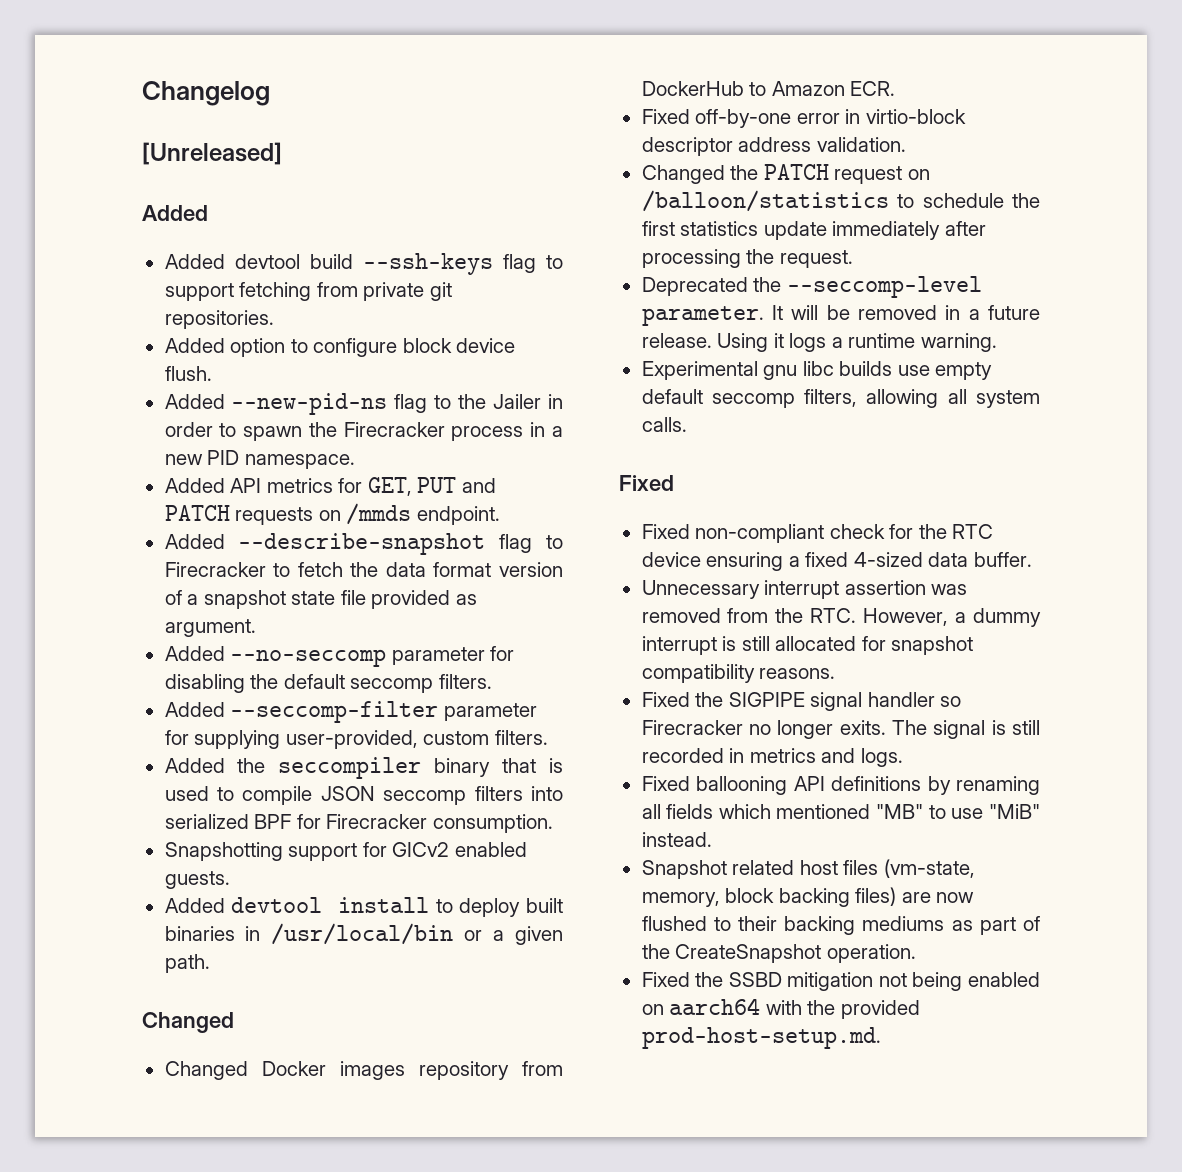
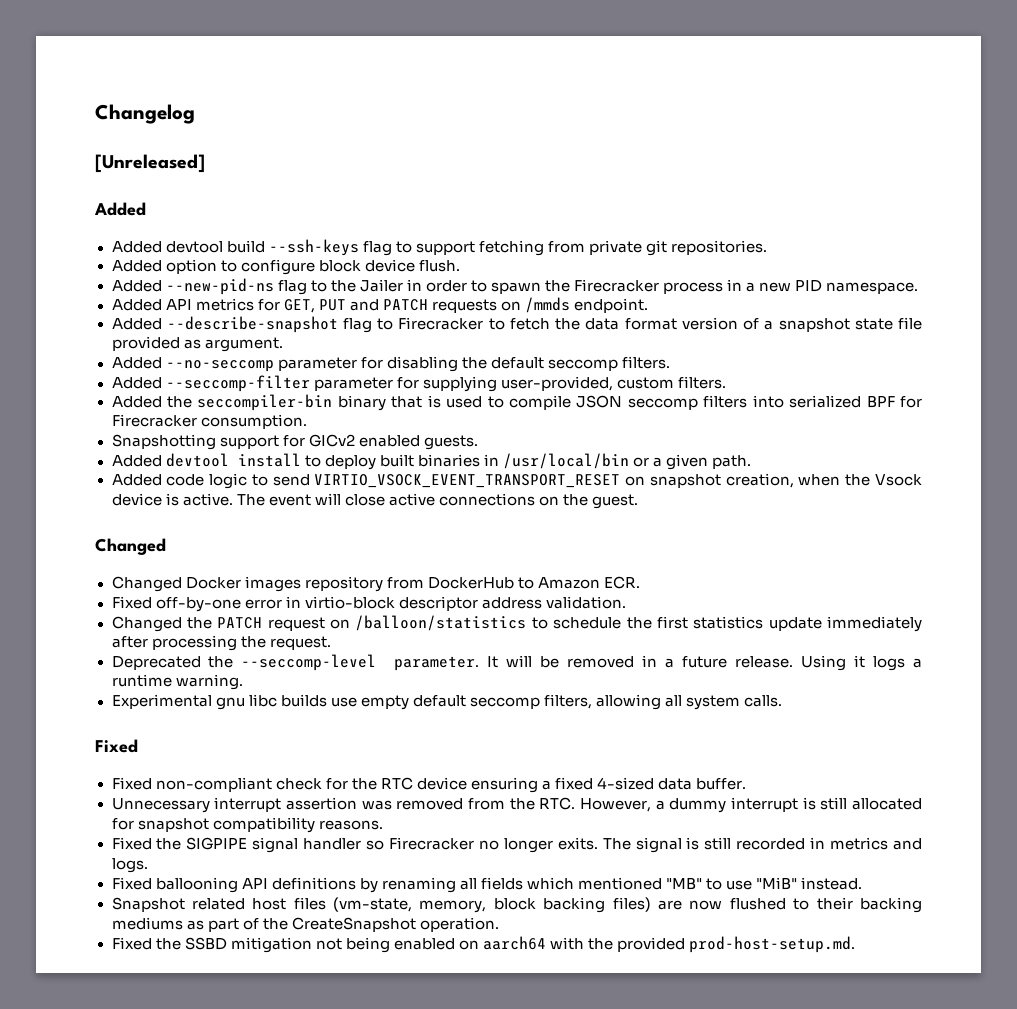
- Added the seccompiler binary that is used to compile JSON seccomp filters into serialized BPF for Firecracker consumption.
+ Added the seccompiler-bin binary that is used to compile JSON seccomp filters into serialized BPF for Firecracker consumption.
+ Added code logic to send VIRTIO_VSOCK_EVENT_TRANSPORT_RESET on snapshot creation, when the Vsock device is active. The event will close active connections on the guest.

